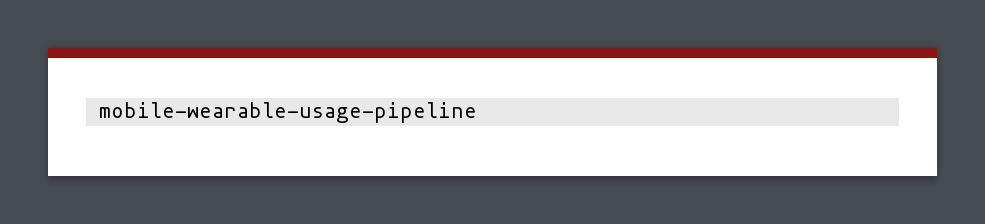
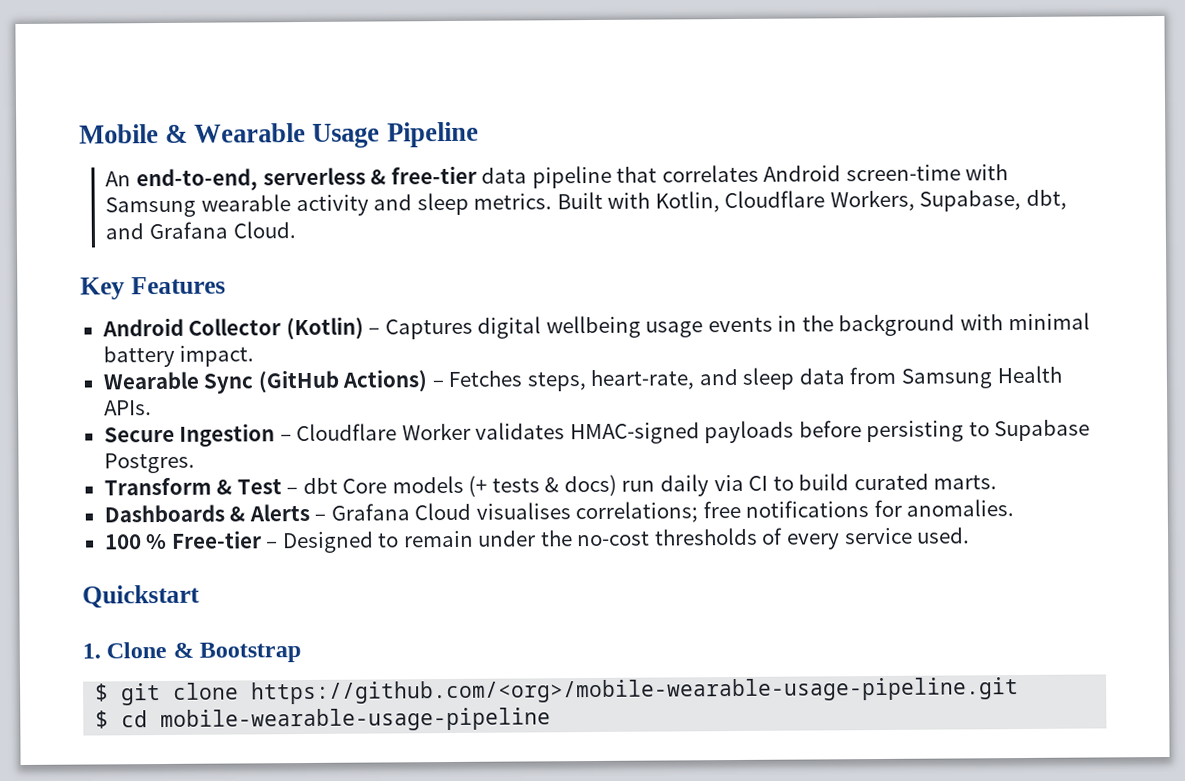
- mobile-wearable-usage-pipeline
+ Mobile & Wearable Usage Pipeline
+ An end-to-end, serverless & free-tier data pipeline that correlates Android screen-time with Samsung wearable activity and sleep metrics. Built with Kotlin, Cloudflare Workers, Supabase, dbt, and Grafana Cloud.
+ Key Features
+ Android Collector (Kotlin) – Captures digital wellbeing usage events in the background with minimal battery impact.
+ Wearable Sync (GitHub Actions) – Fetches steps, heart-rate, and sleep data from Samsung Health APIs.
+ Secure Ingestion – Cloudflare Worker validates HMAC-signed payloads before persisting to Supabase Postgres.
+ Transform & Test – dbt Core models (+ tests & docs) run daily via CI to build curated marts.
+ Dashboards & Alerts – Grafana Cloud visualises correlations; free notifications for anomalies.
+ 100 % Free-tier – Designed to remain under the no-cost thresholds of every service used.
+ Quickstart
+ 1. Clone & Bootstrap
+ $ git clone https://github.com/<org>/mobile-wearable-usage-pipeline.git
+ $ cd mobile-wearable-usage-pipeline

